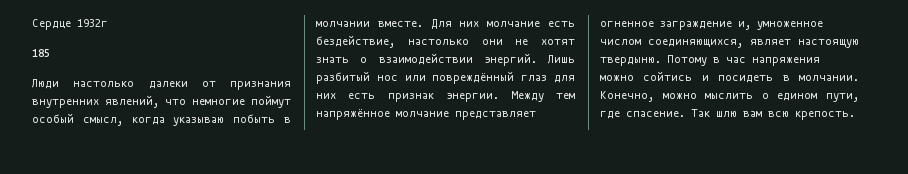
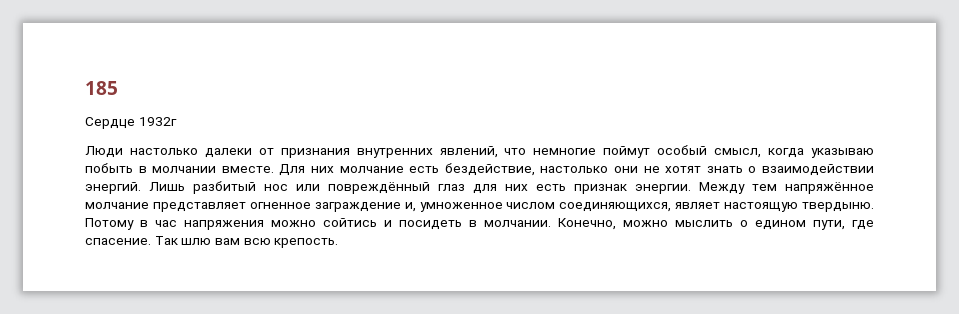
+ 185
- 185

